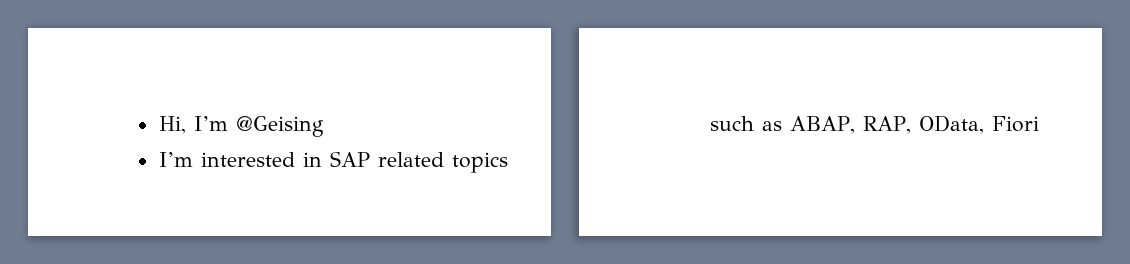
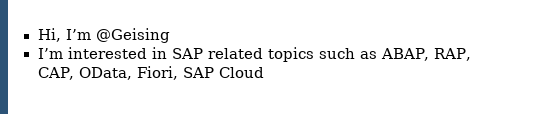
- I’m interested in SAP related topics such as ABAP, RAP, OData, Fiori
+ I’m interested in SAP related topics such as ABAP, RAP, CAP, OData, Fiori, SAP Cloud

